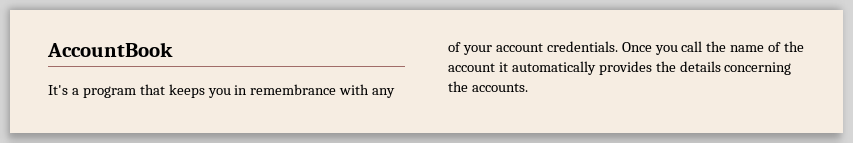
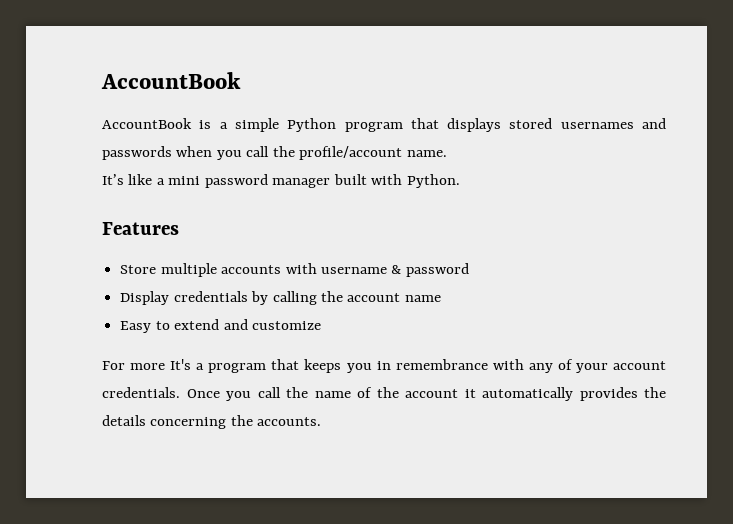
- It's a program that keeps you in remembrance with any of your account credentials.
+ AccountBook is a simple Python program that displays stored usernames and passwords when you call the profile/account name.
+ It’s like a mini password manager built with Python.
+ Features
+ Store multiple accounts with username & password
+ Display credentials by calling the account name
+ Easy to extend and customize
+ For more It's a program that keeps you in remembrance with any of your account credentials.

